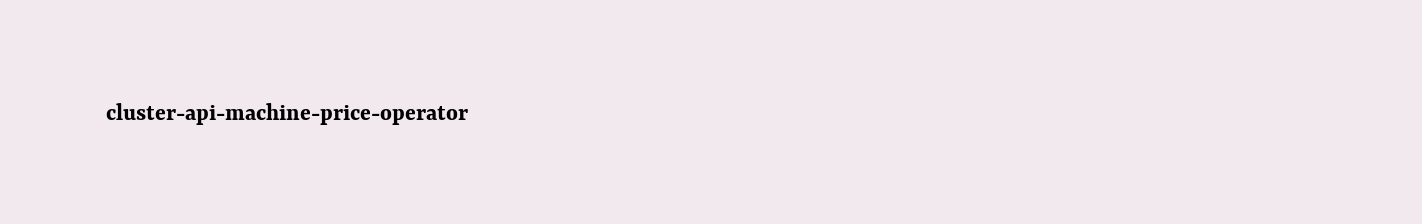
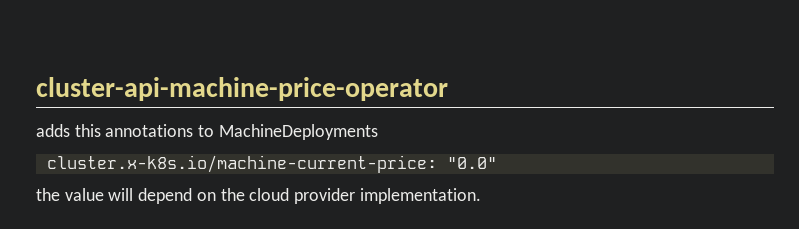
+ adds this annotations to MachineDeployments
+ cluster.x-k8s.io/machine-current-price: "0.0"
+ the value will depend on the cloud provider implementation.

